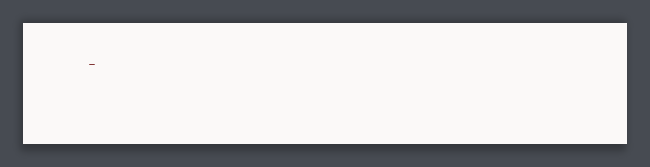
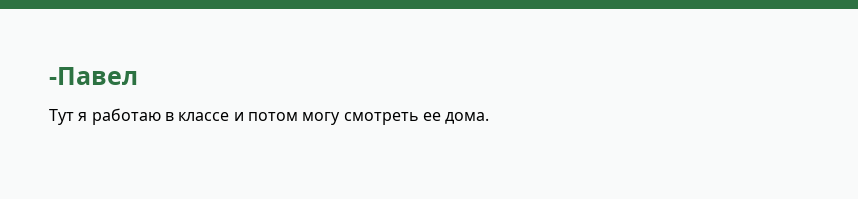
- -
+ -Павел
+ Тут я работаю в классе и потом могу смотреть ее дома.

